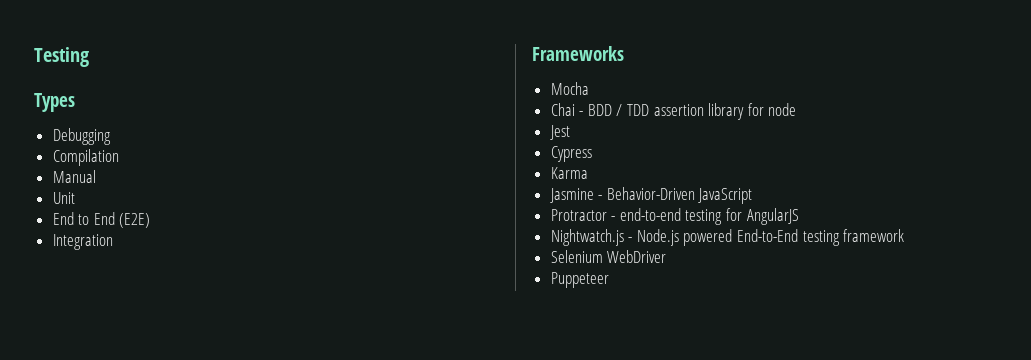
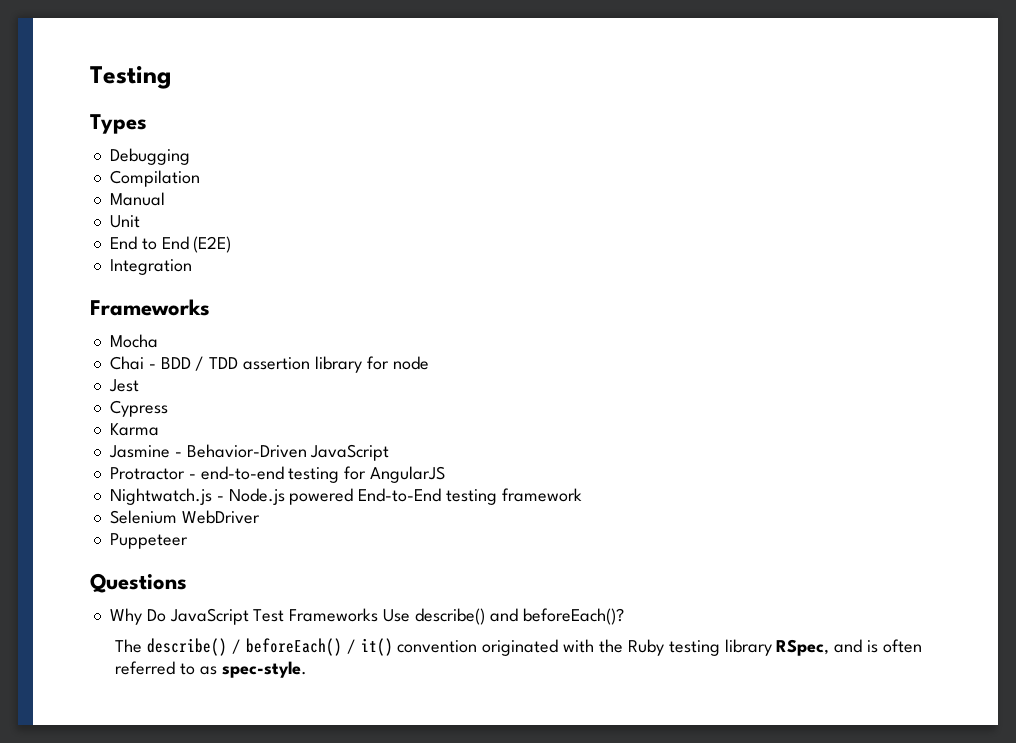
+ Questions
+ Why Do JavaScript Test Frameworks Use describe() and beforeEach()?
+ The describe() / beforeEach() / it() convention originated with the Ruby testing library RSpec, and is often referred to as spec-style.

